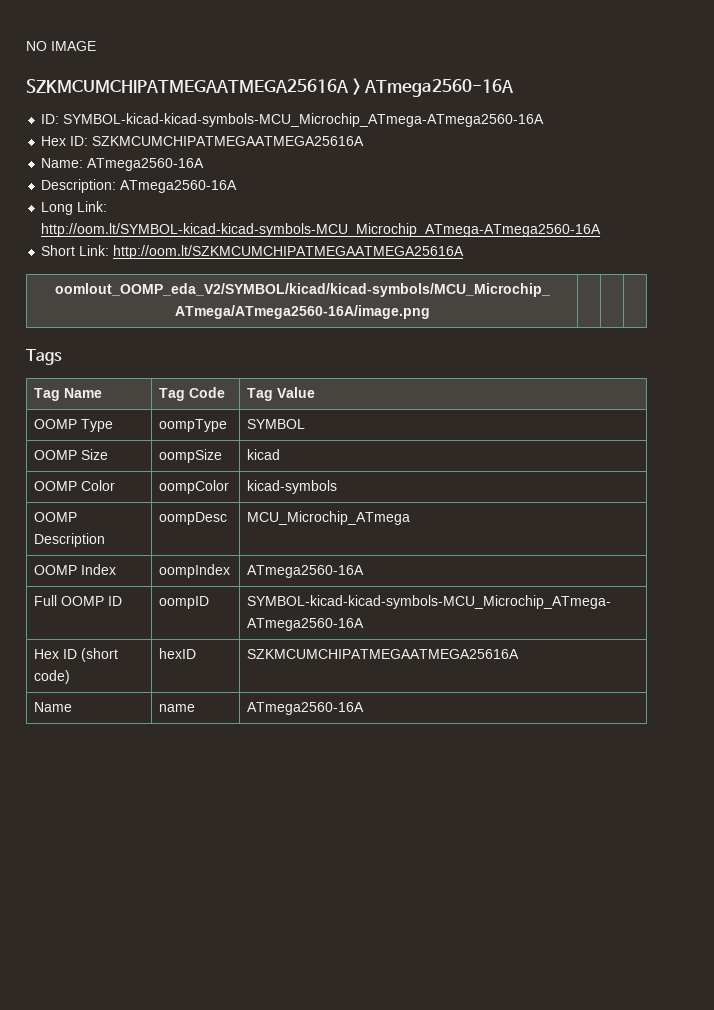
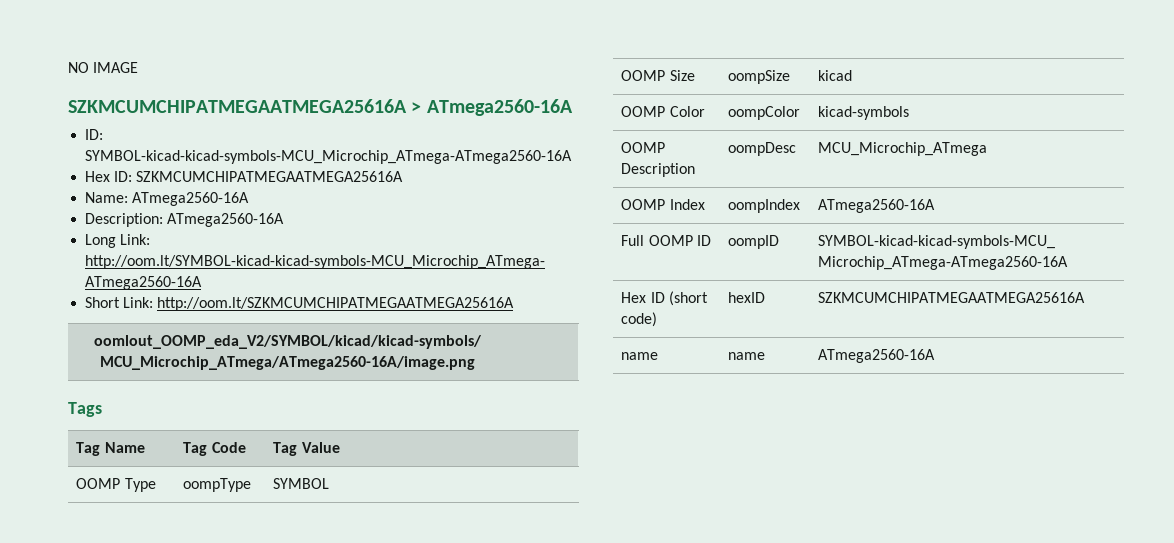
- Name | name | ATmega2560-16A
+ name | name | ATmega2560-16A

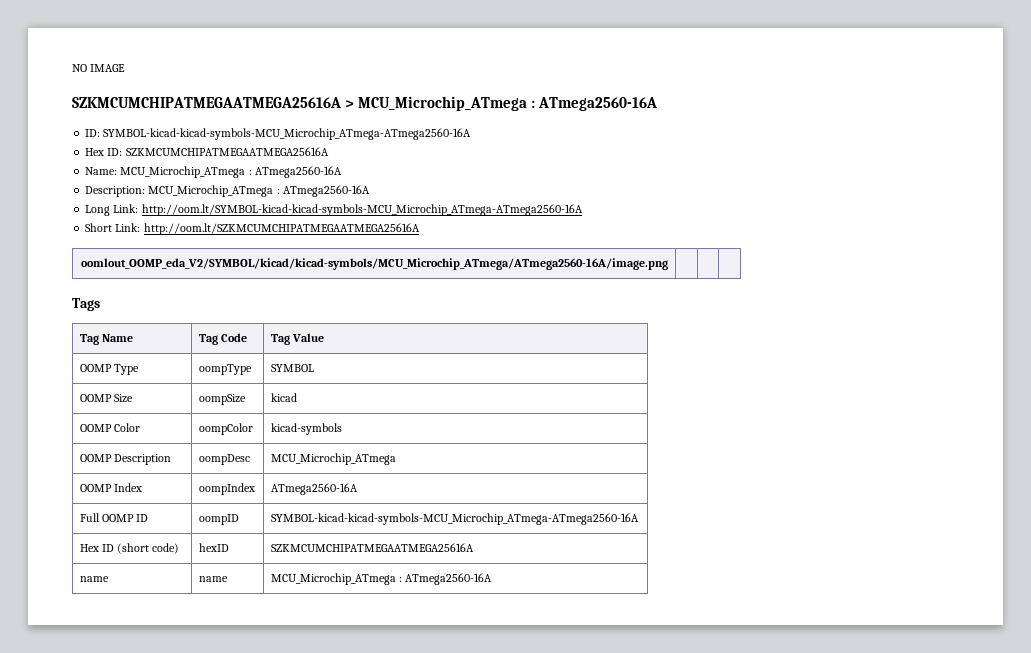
- SZKMCUMCHIPATMEGAATMEGA25616A > ATmega2560-16A
+ SZKMCUMCHIPATMEGAATMEGA25616A > MCU_Microchip_ATmega : ATmega2560-16A
- Name: ATmega2560-16A
+ Name: MCU_Microchip_ATmega : ATmega2560-16A
- Description: ATmega2560-16A
+ Description: MCU_Microchip_ATmega : ATmega2560-16A
- name | name | ATmega2560-16A
+ name | name | MCU_Microchip_ATmega : ATmega2560-16A

